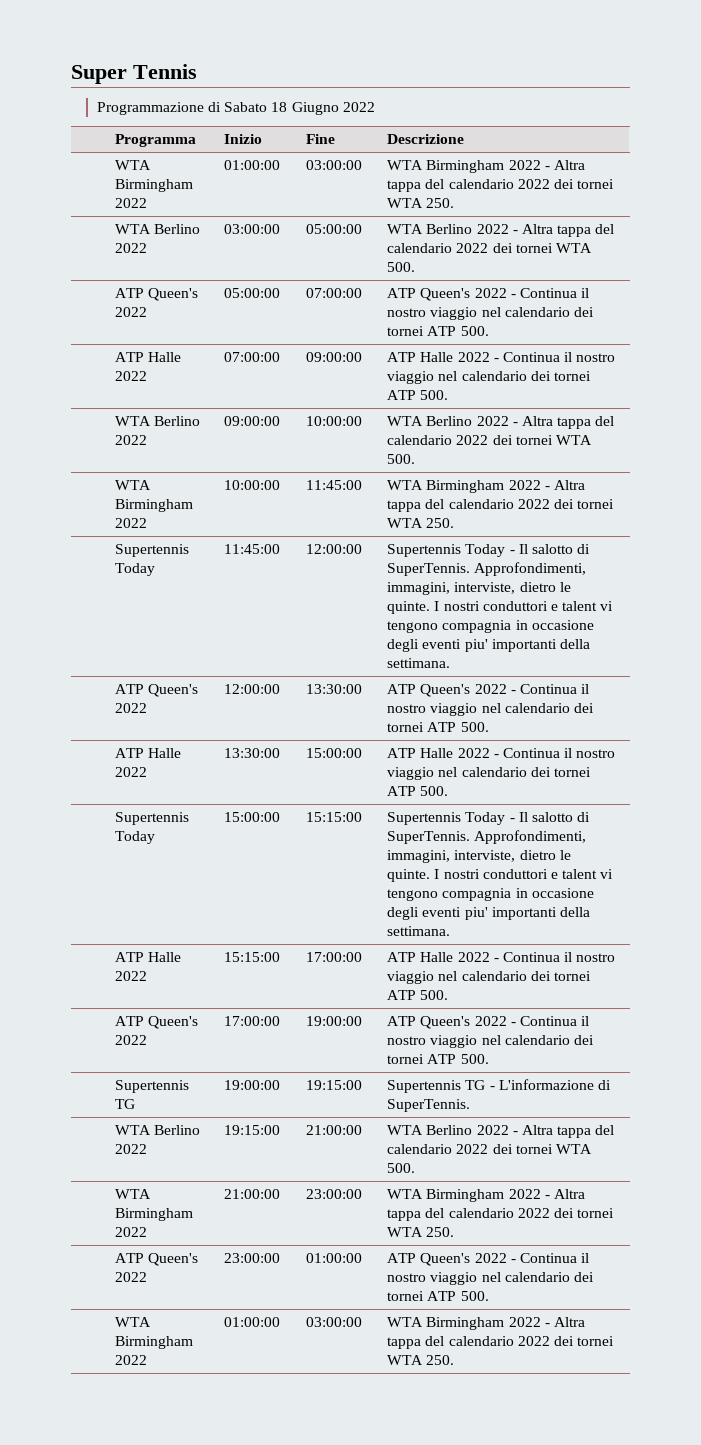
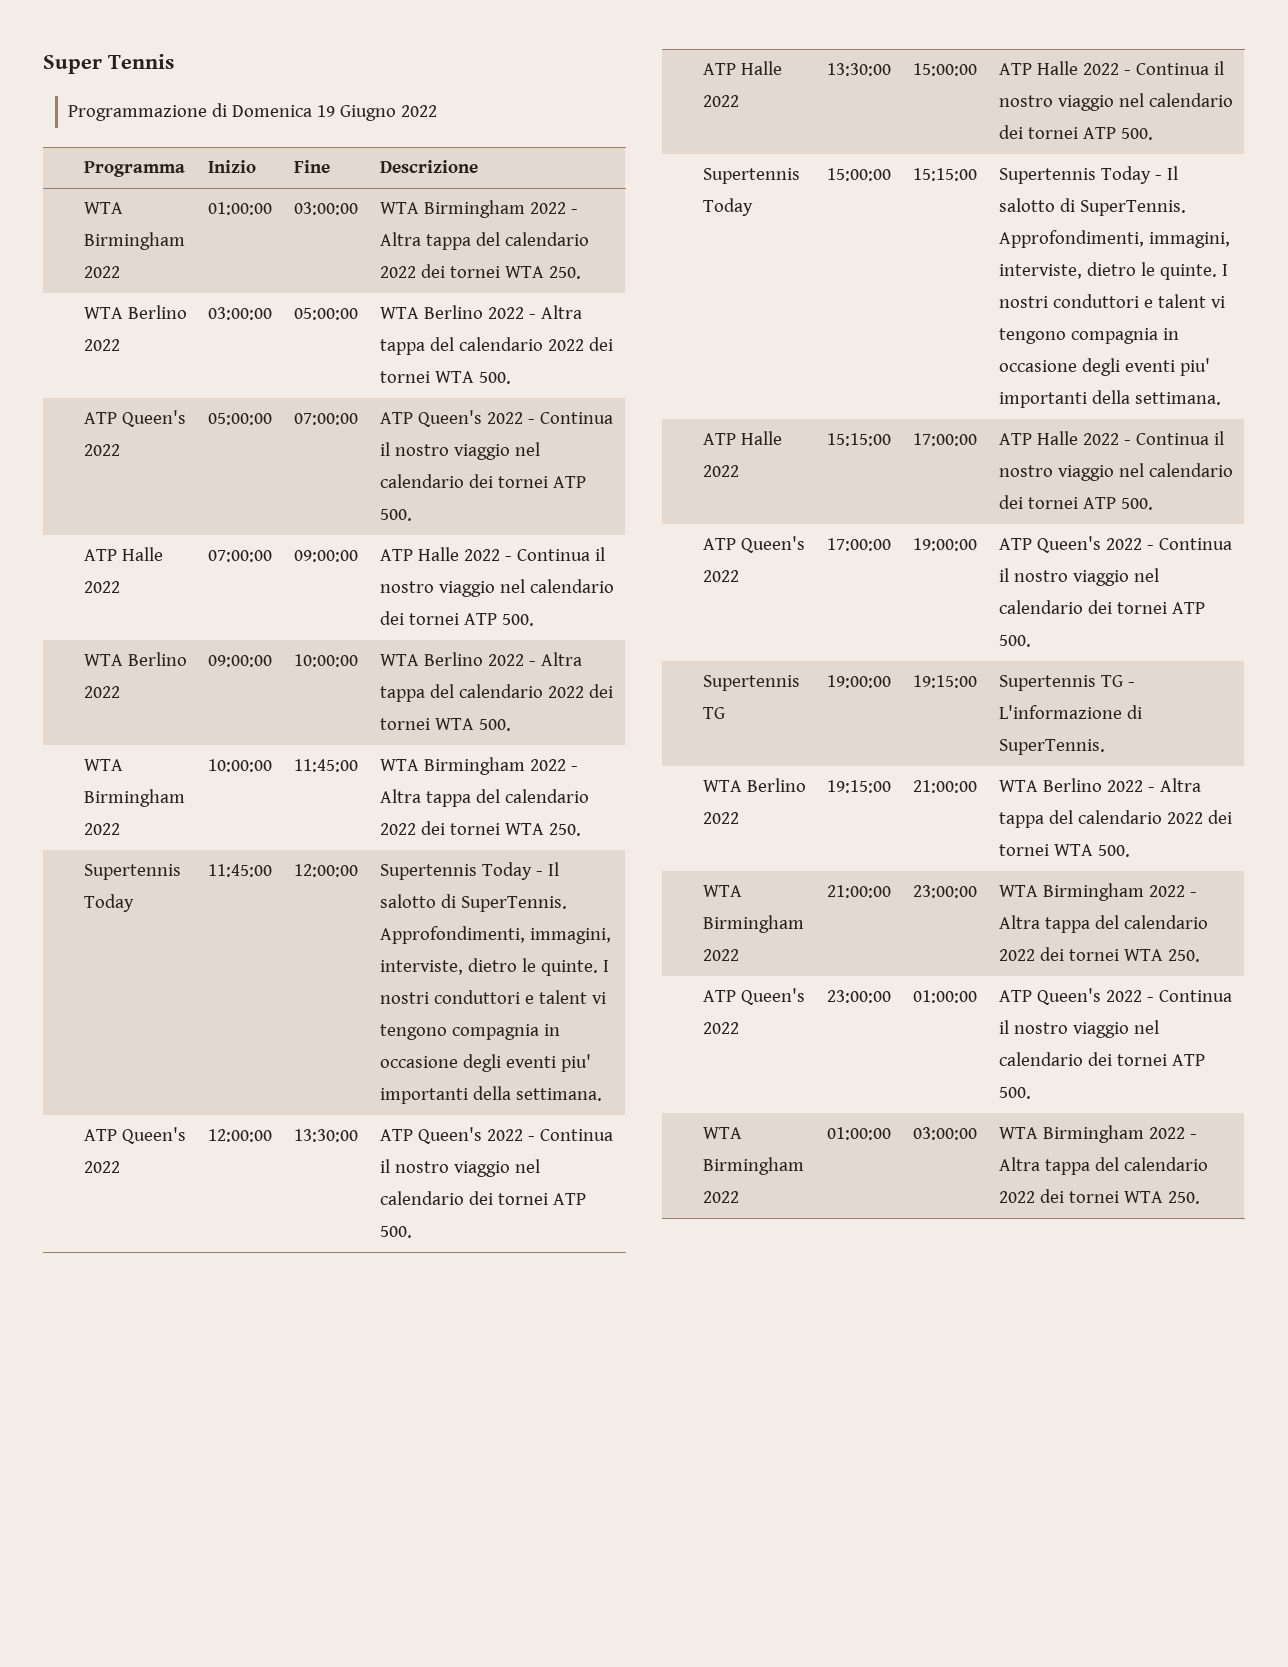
- Programmazione di Sabato 18 Giugno 2022
+ Programmazione di Domenica 19 Giugno 2022

